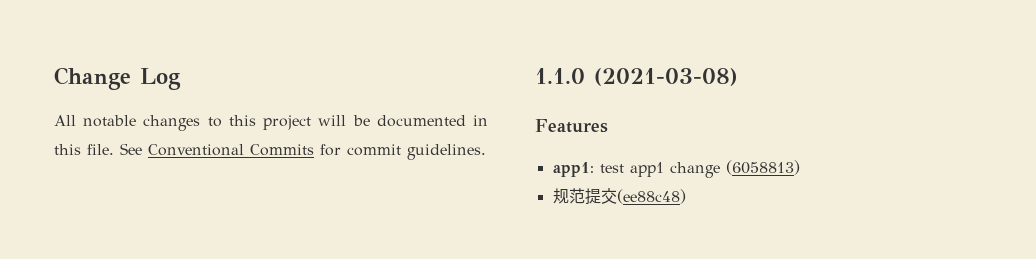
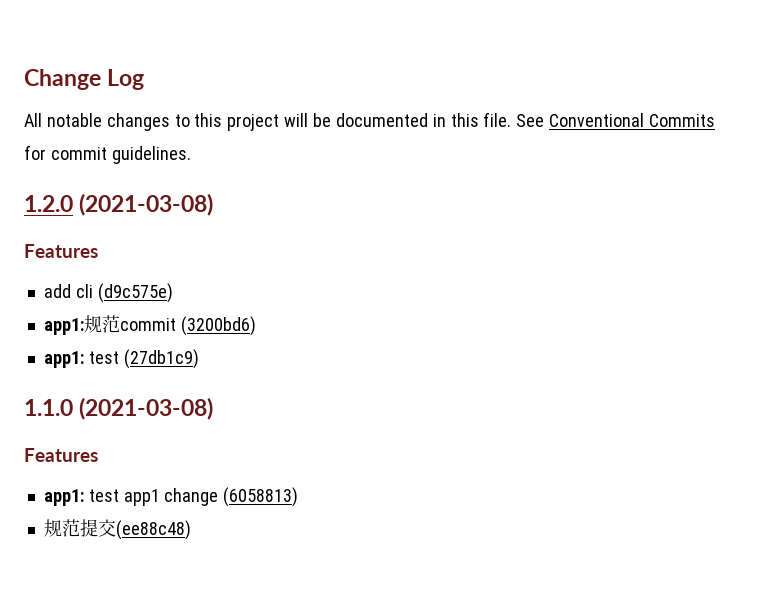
+ 1.2.0 (2021-03-08)
+ Features
+ add cli (d9c575e)
+ app1:规范commit (3200bd6)
+ app1: test (27db1c9)

